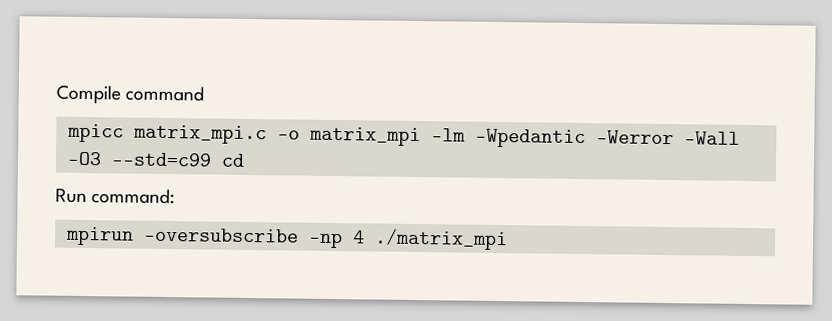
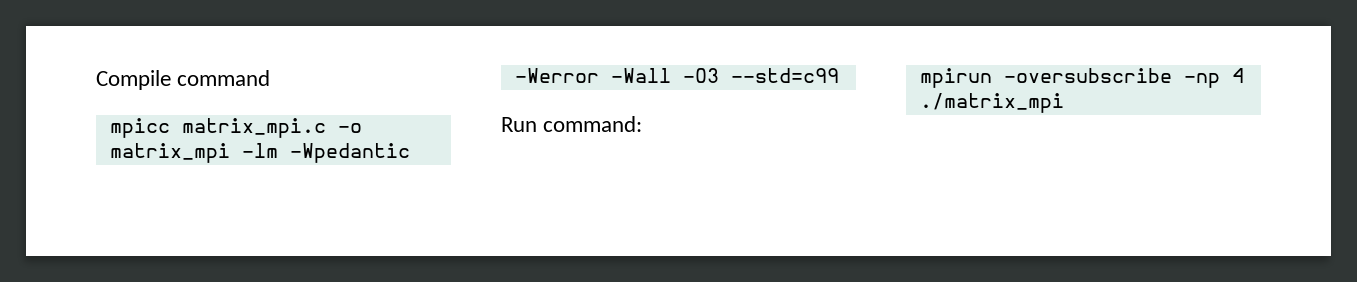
- mpicc matrix_mpi.c -o matrix_mpi -lm -Wpedantic -Werror -Wall -O3 --std=c99 cd
+ mpicc matrix_mpi.c -o matrix_mpi -lm -Wpedantic -Werror -Wall -O3 --std=c99

